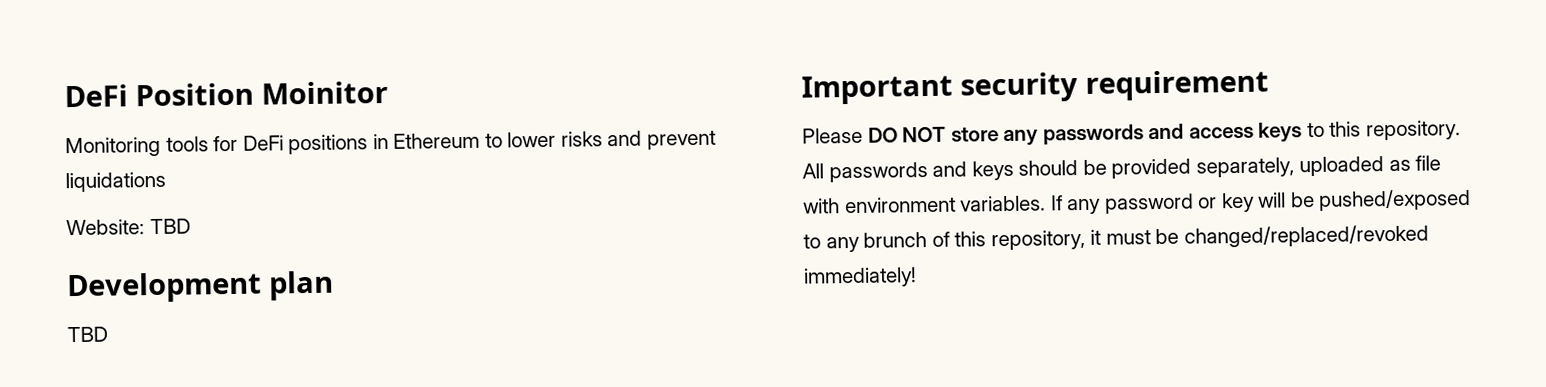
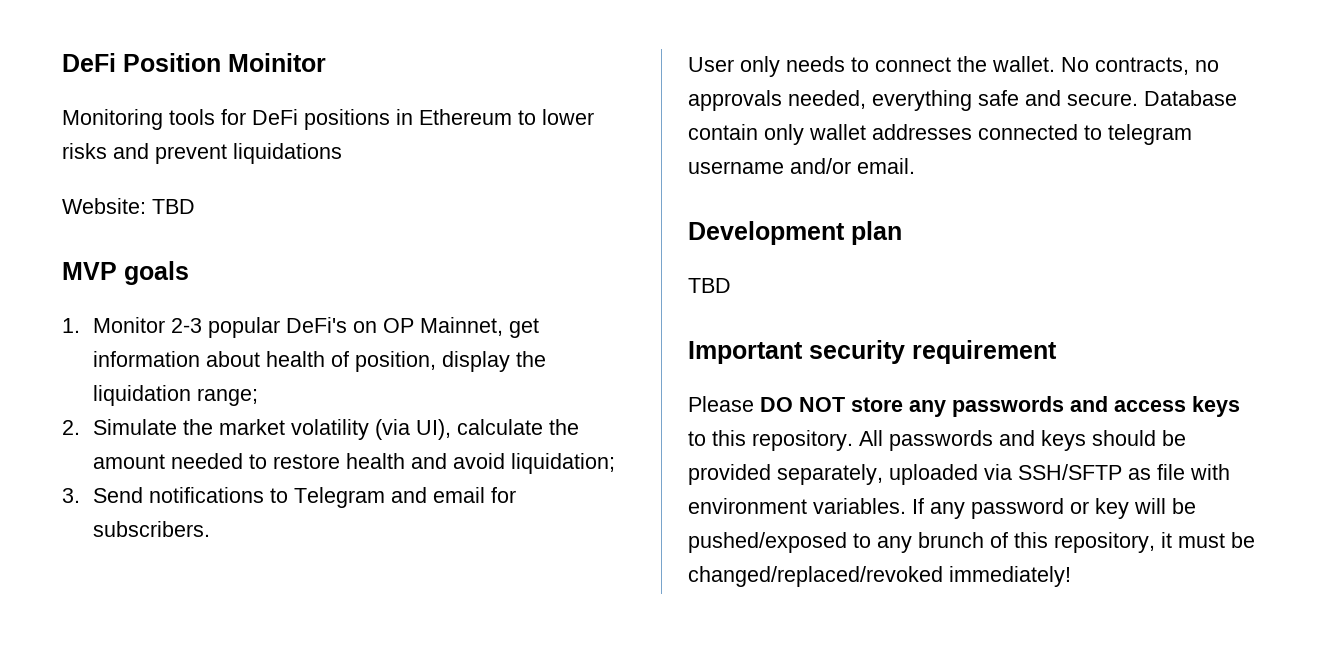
+ MVP goals
+ 1. Monitor 2-3 popular DeFi's on OP Mainnet, get information about health of position, display the liquidation range;
+ 2. Simulate the market volatility (via UI), calculate the amount needed to restore health and avoid liquidation;
+ 3. Send notifications to Telegram and email for subscribers.
+ User only needs to connect the wallet. No contracts, no approvals needed, everything safe and secure. Database contain only wallet addresses connected to telegram username and/or email.
- All passwords and keys should be provided separately, uploaded as file with environment variables.
+ All passwords and keys should be provided separately, uploaded via SSH/SFTP as file with environment variables.

